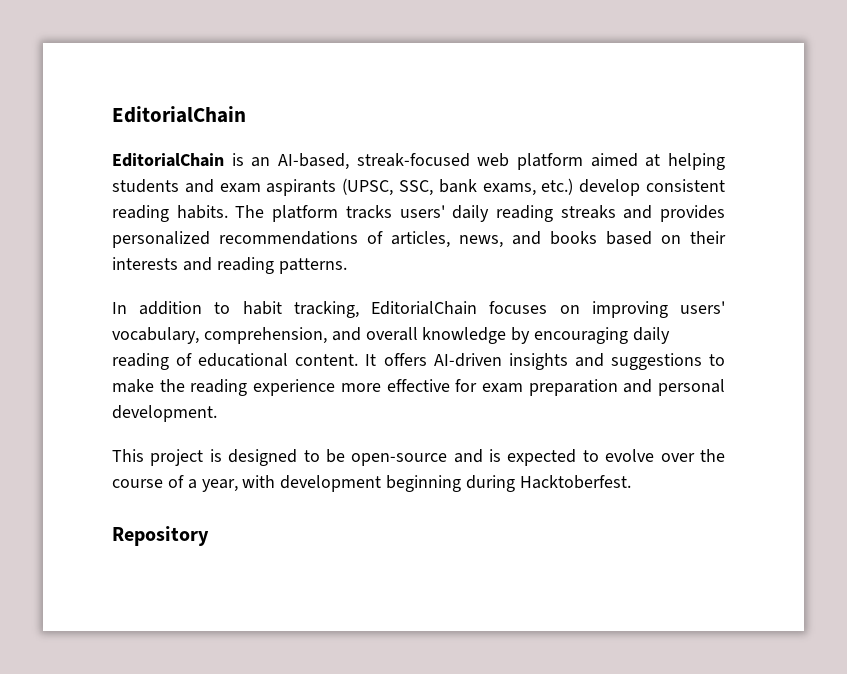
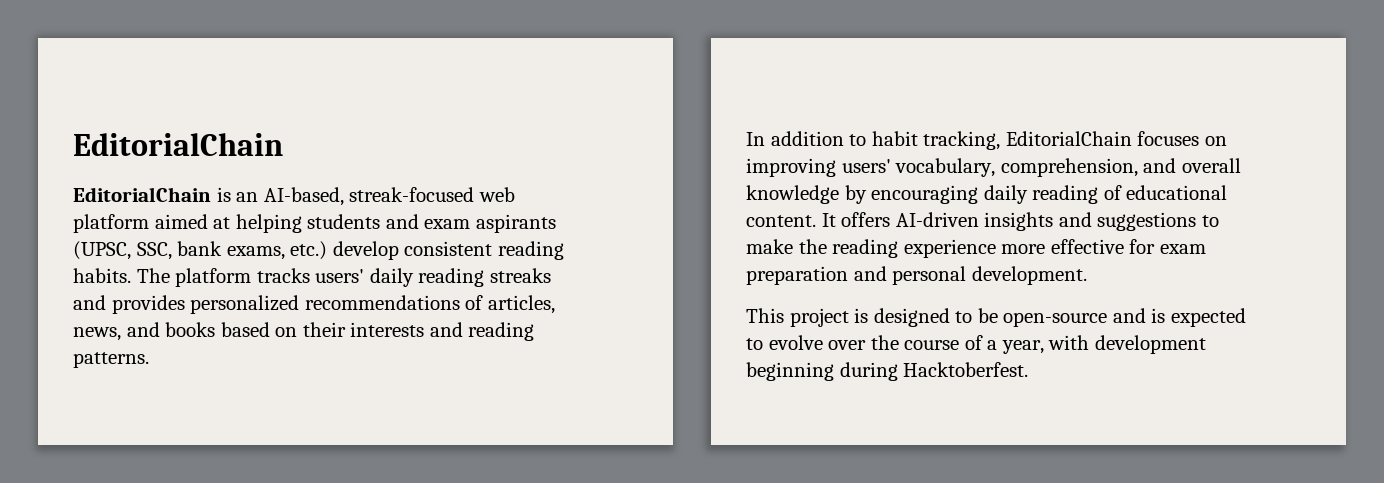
- Repository

